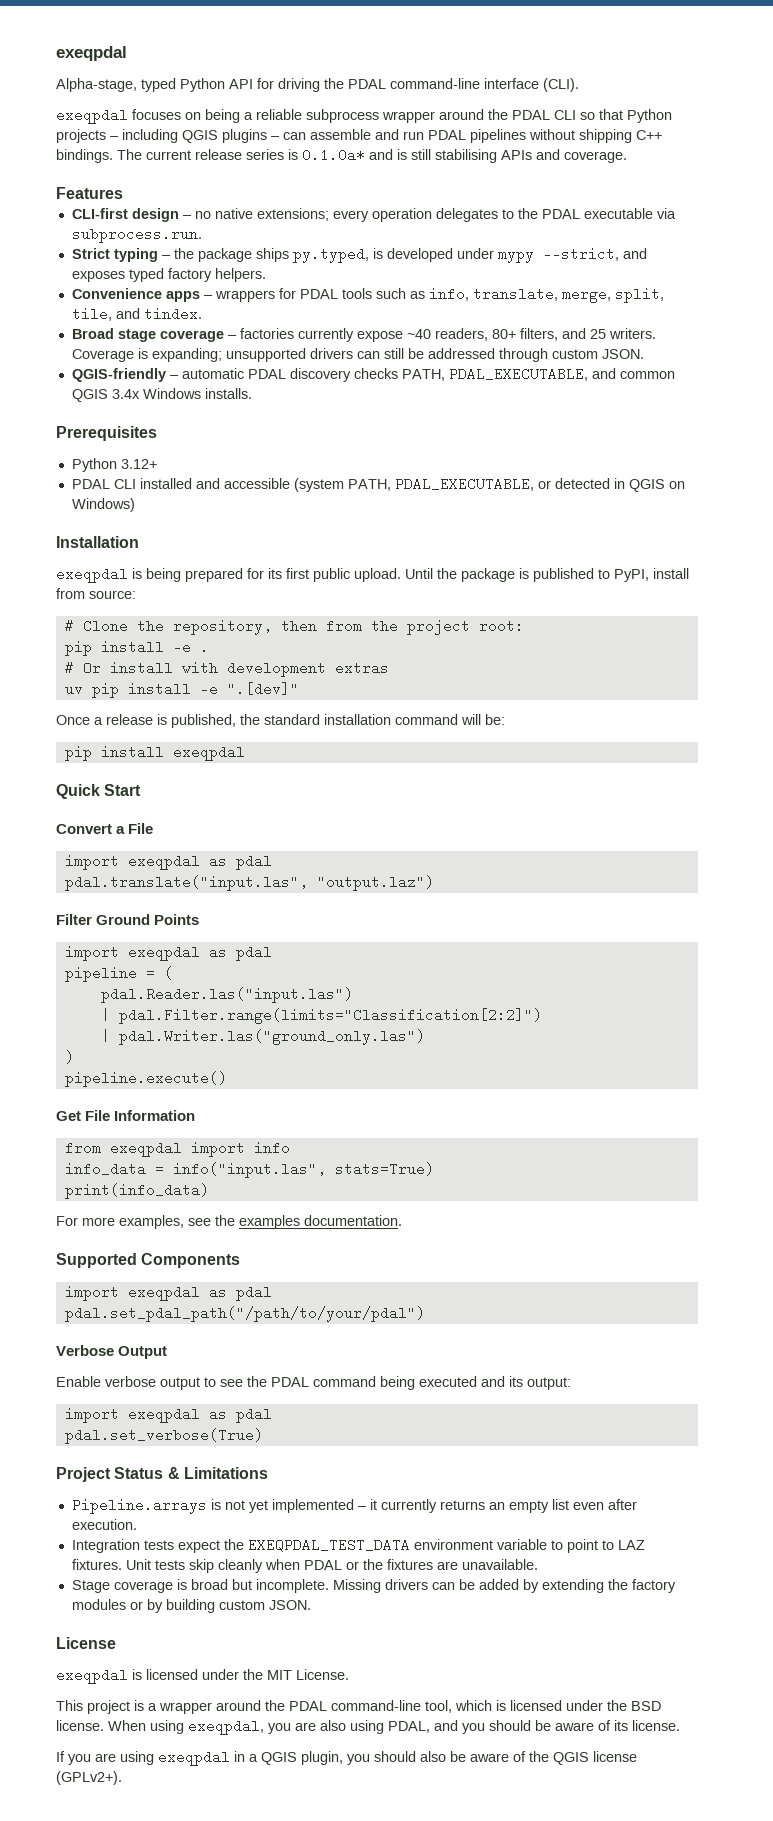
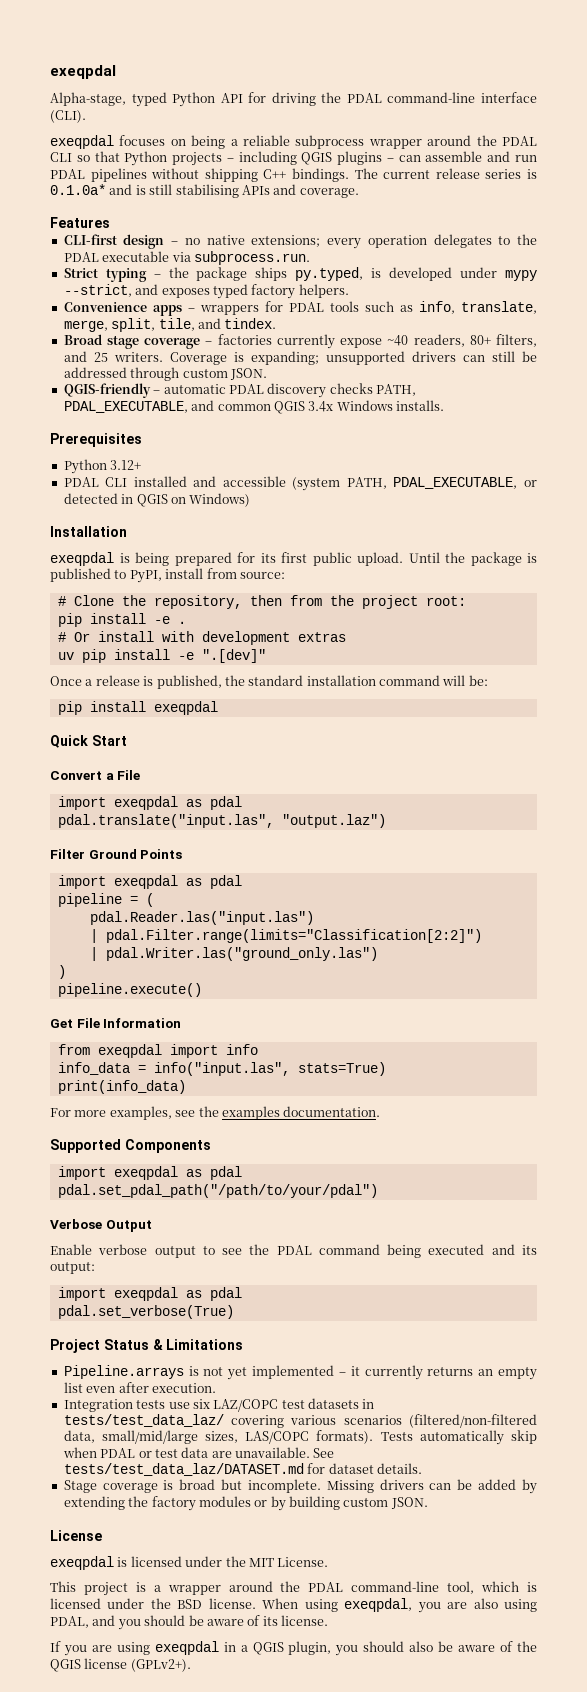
- Integration tests expect the EXEQPDAL_TEST_DATA environment variable to point to LAZ fixtures. Unit tests skip cleanly when PDAL or the fixtures are unavailable.
+ Integration tests use six LAZ/COPC test datasets in tests/test_data_laz/ covering various scenarios (filtered/non-filtered data, small/mid/large sizes, LAS/COPC formats). Tests automatically skip when PDAL or test data are unavailable. See tests/test_data_laz/DATASET.md for dataset details.

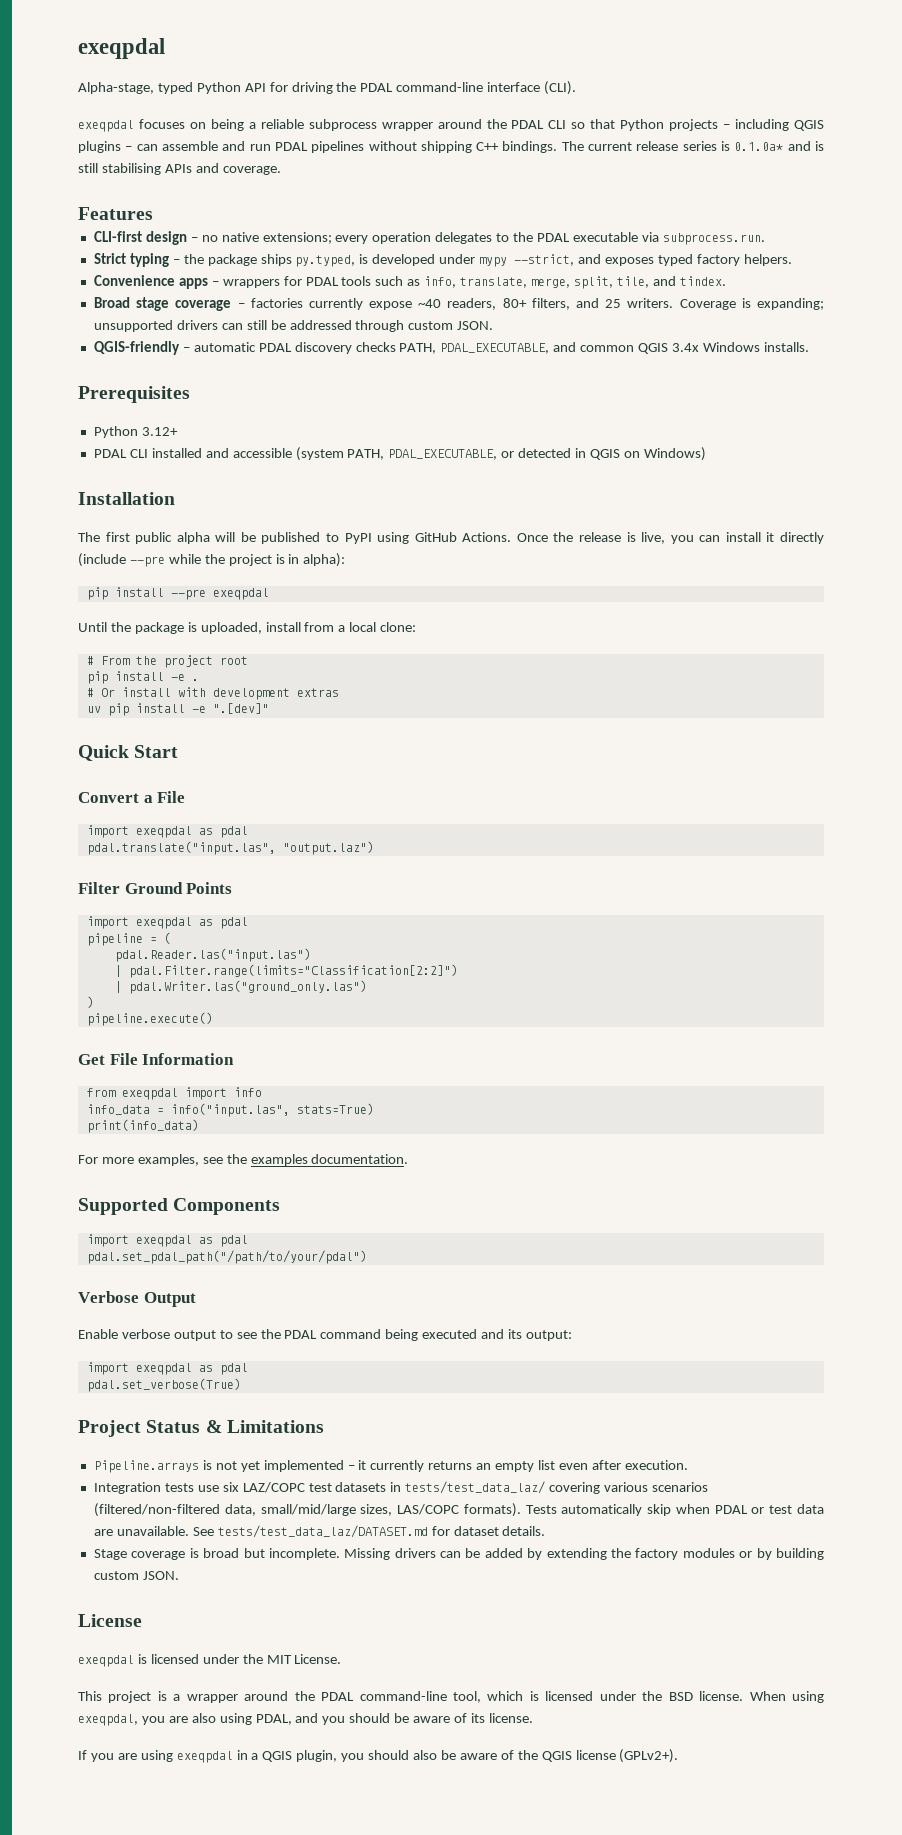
- exeqpdal is being prepared for its first public upload. Until the package is published to PyPI, install from source:
- # Clone the repository, then from the project root:
+ The first public alpha will be published to PyPI using GitHub Actions. Once the release is live, you can install it directly (include --pre while the project is in alpha):
+ pip install --pre exeqpdal
+ Until the package is uploaded, install from a local clone:
+ # From the project root
- Once a release is published, the standard installation command will be:
- pip install exeqpdal

